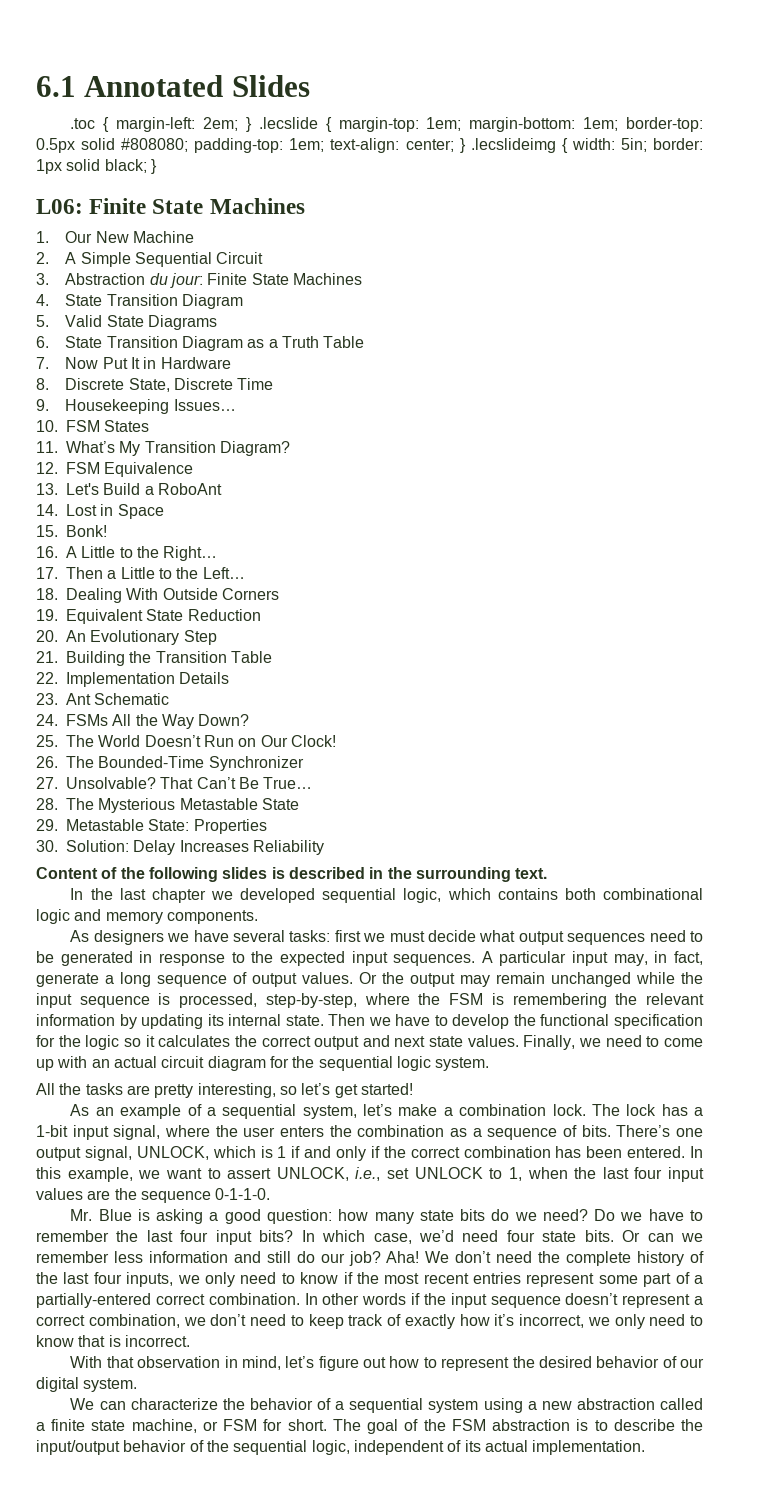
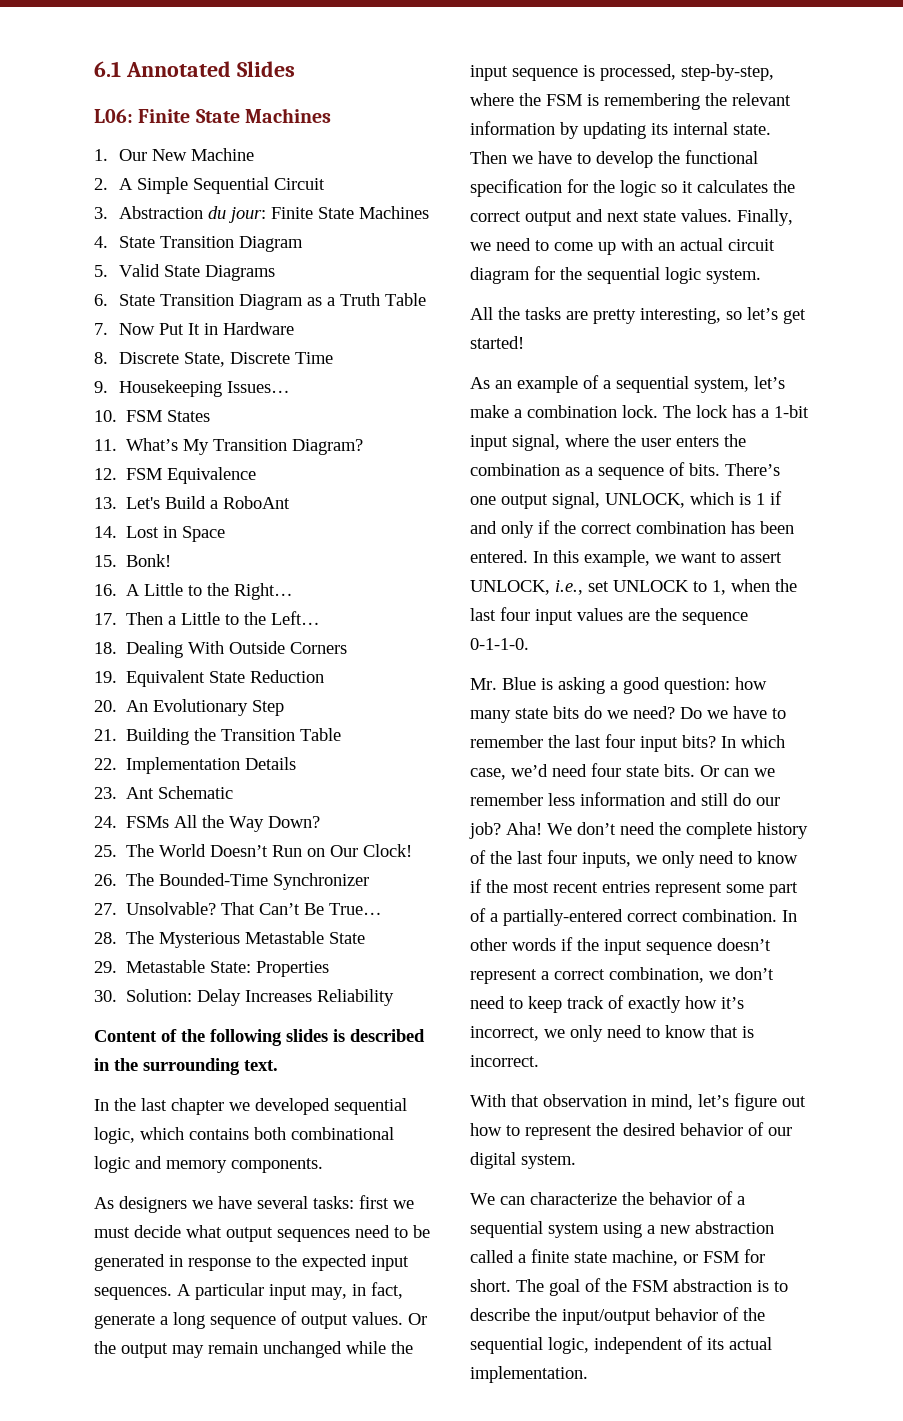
- .toc { margin-left: 2em; } .lecslide { margin-top: 1em; margin-bottom: 1em; border-top: 0.5px solid #808080; padding-top: 1em; text-align: center; } .lecslideimg { width: 5in; border: 1px solid black; }

